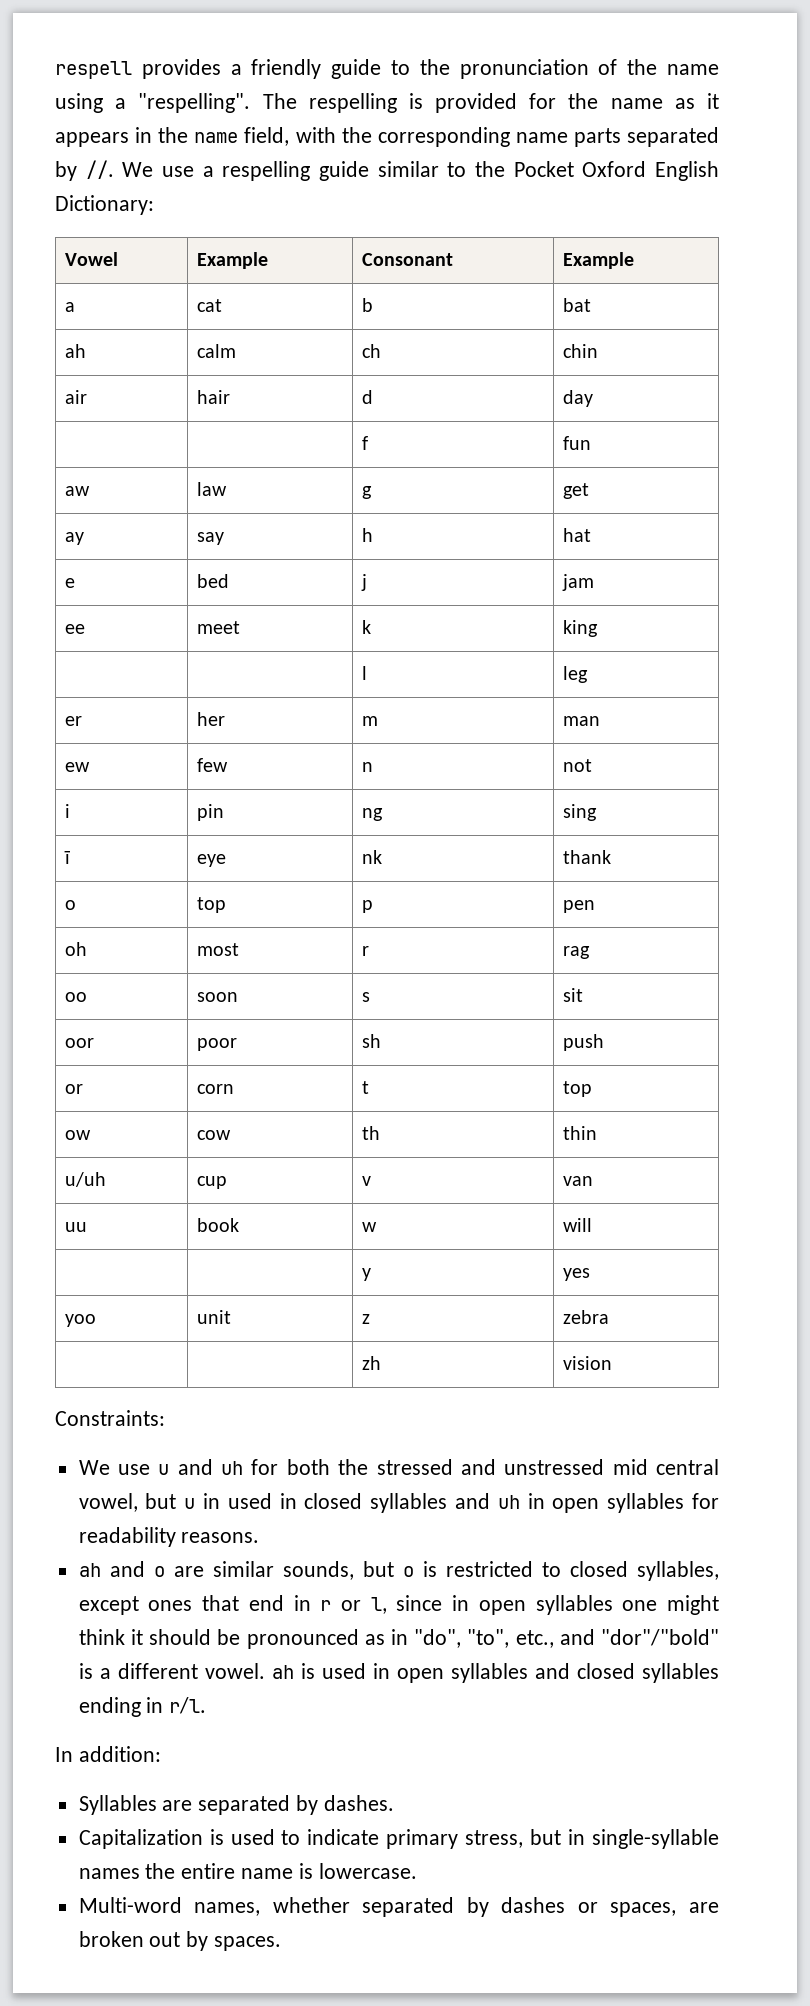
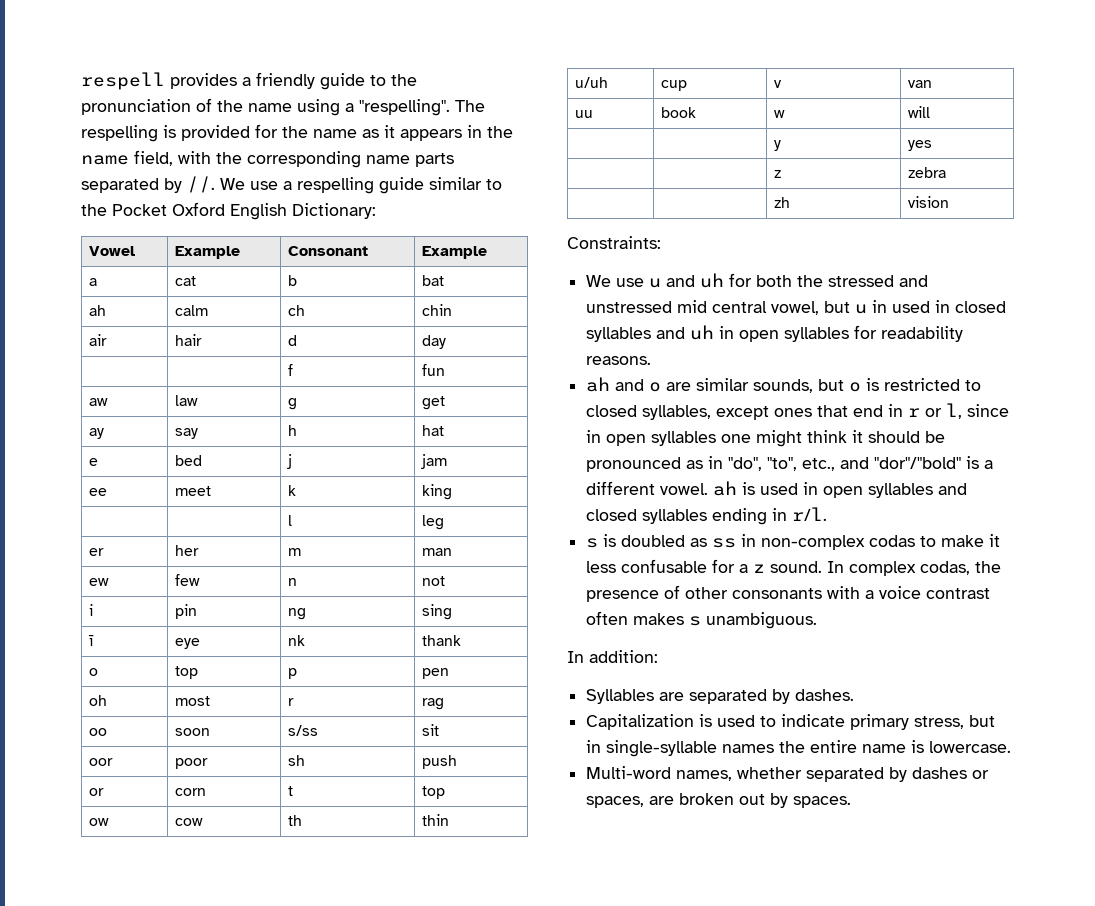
- oo | soon | s | sit
+ oo | soon | s/ss | sit
- yoo | unit | z | zebra
+ | | z | zebra
+ s is doubled as ss in non-complex codas to make it less confusable for a z sound. In complex codas, the presence of other consonants with a voice contrast often makes s unambiguous.

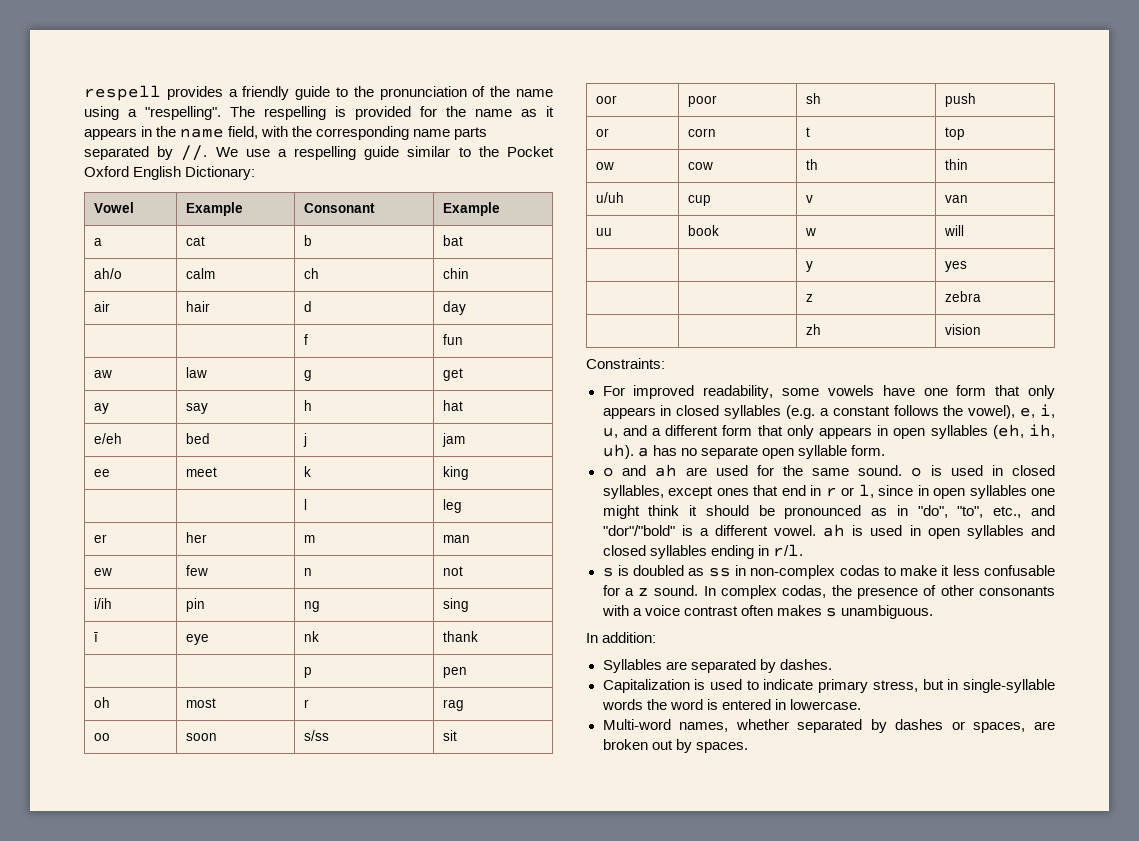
- ah | calm | ch | chin
+ ah/o | calm | ch | chin
- e | bed | j | jam
+ e/eh | bed | j | jam
- i | pin | ng | sing
+ i/ih | pin | ng | sing
- o | top | p | pen
+ | | p | pen
- We use u and uh for both the stressed and unstressed mid central vowel, but u in used in closed syllables and uh in open syllables for readability reasons.
- ah and o are similar sounds, but o is restricted to closed syllables, except ones that end in r or l, since in open syllables one might think it should be pronounced as in "do", "to", etc., and "dor"/"bold" is a different vowel. ah is used in open syllables and closed syllables ending in r/l.
+ For improved readability, some vowels have one form that only appears in closed syllables (e.g. a constant follows the vowel), e, i, u, and a different form that only appears in open syllables (eh, ih, uh). a has no separate open syllable form.
+ o and ah are used for the same sound. o is used in closed syllables, except ones that end in r or l, since in open syllables one might think it should be pronounced as in "do", "to", etc., and "dor"/"bold" is a different vowel. ah is used in open syllables and closed syllables ending in r/l.
- Capitalization is used to indicate primary stress, but in single-syllable names the entire name is lowercase.
+ Capitalization is used to indicate primary stress, but in single-syllable words the word is entered in lowercase.

